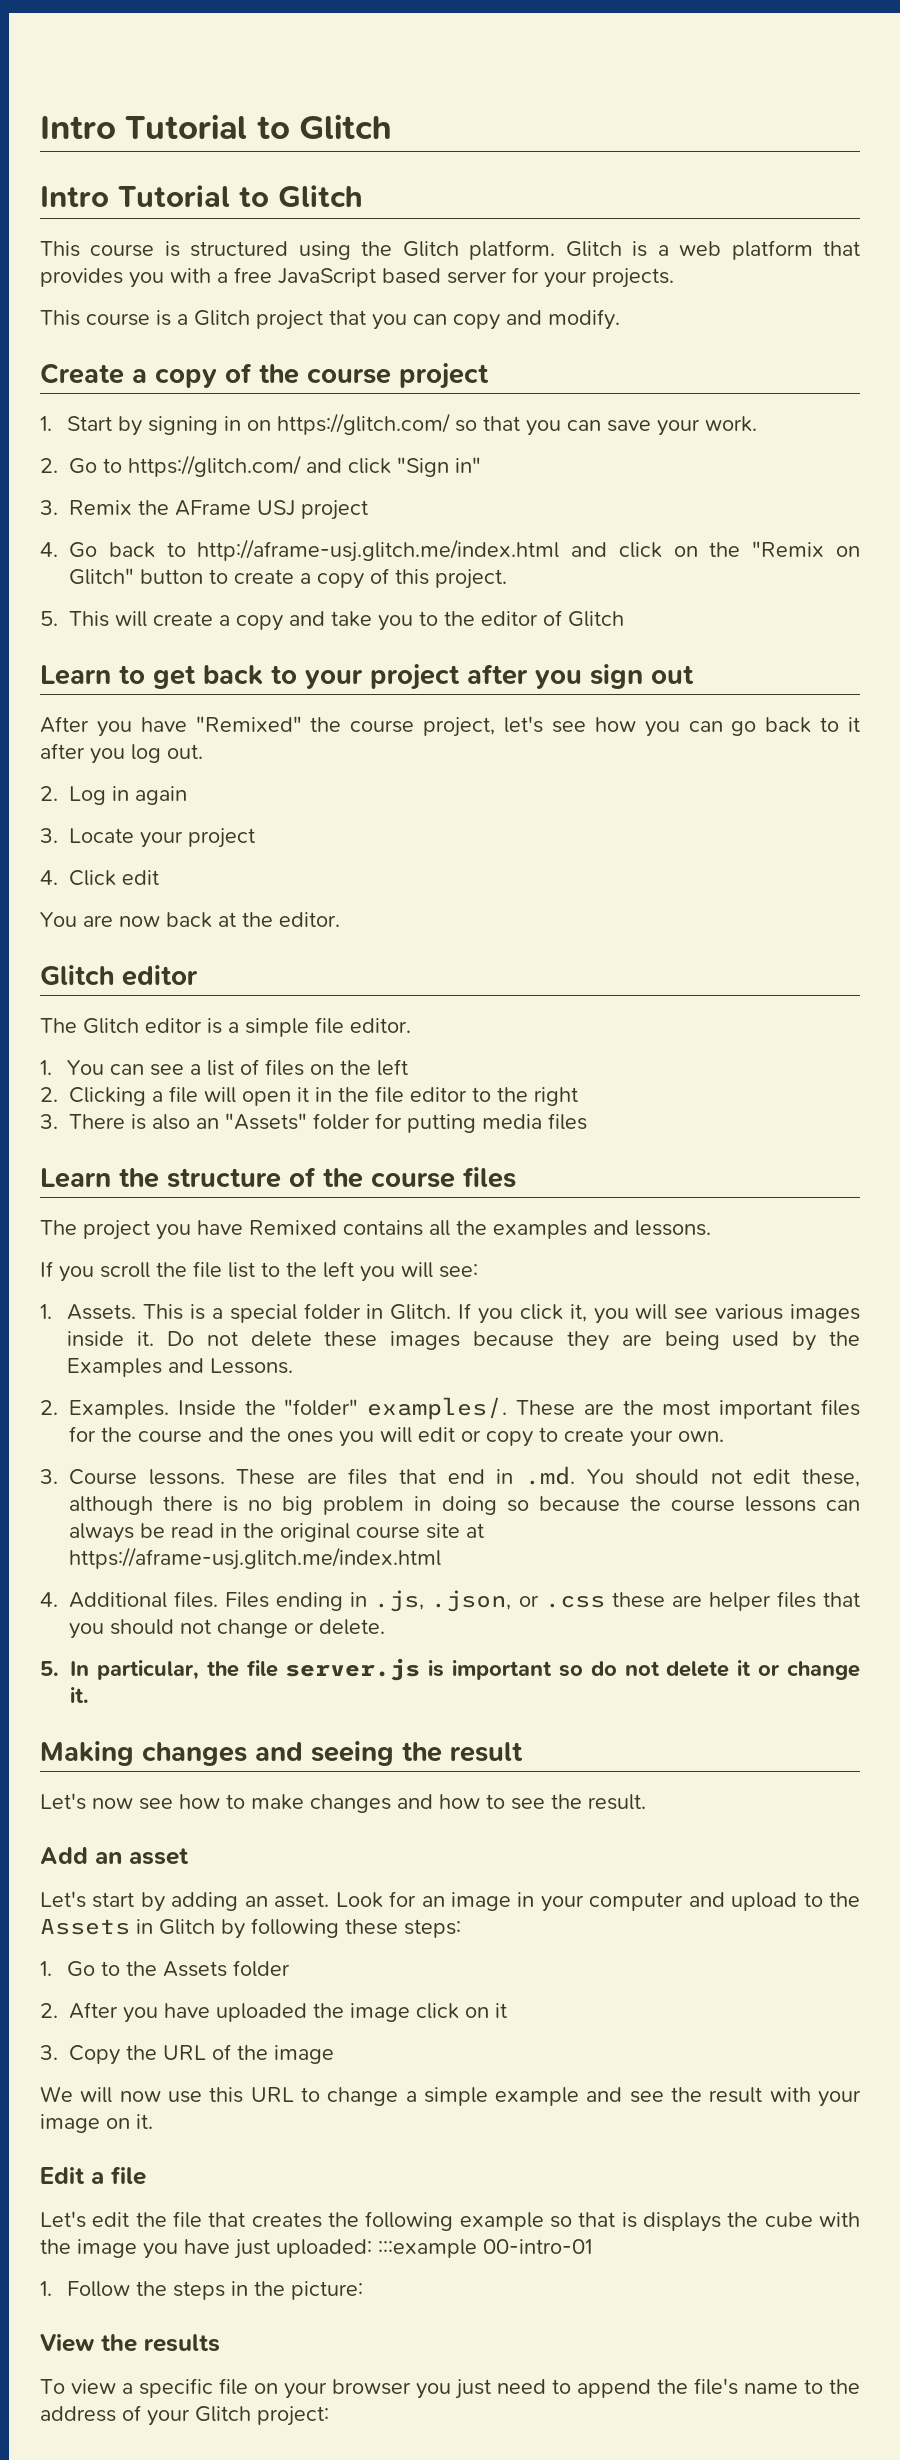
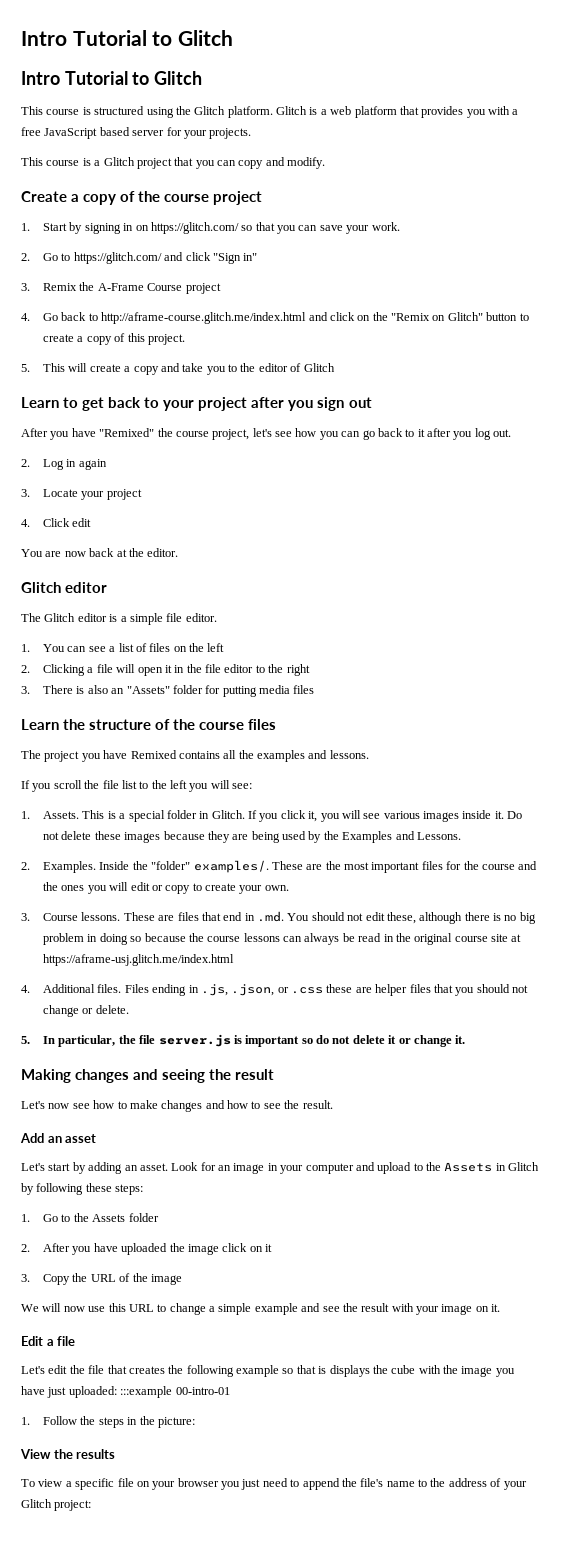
- 3. Remix the AFrame USJ project
+ 3. Remix the A-Frame Course project
- 4. Go back to http://aframe-usj.glitch.me/index.html and click on the "Remix on Glitch" button to create a copy of this project.
+ 4. Go back to http://aframe-course.glitch.me/index.html and click on the "Remix on Glitch" button to create a copy of this project.

